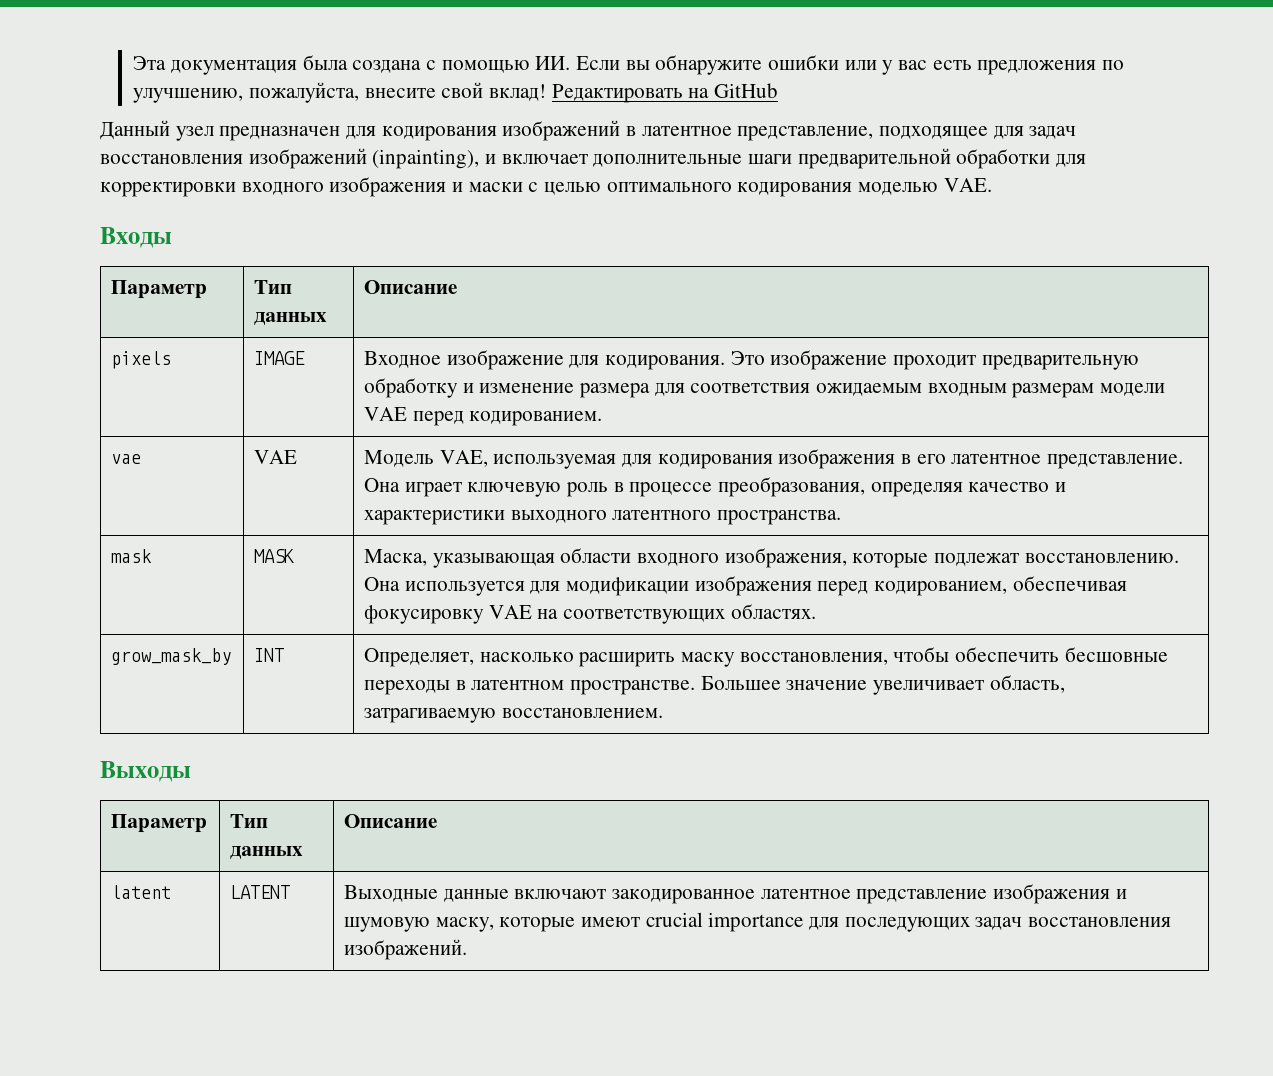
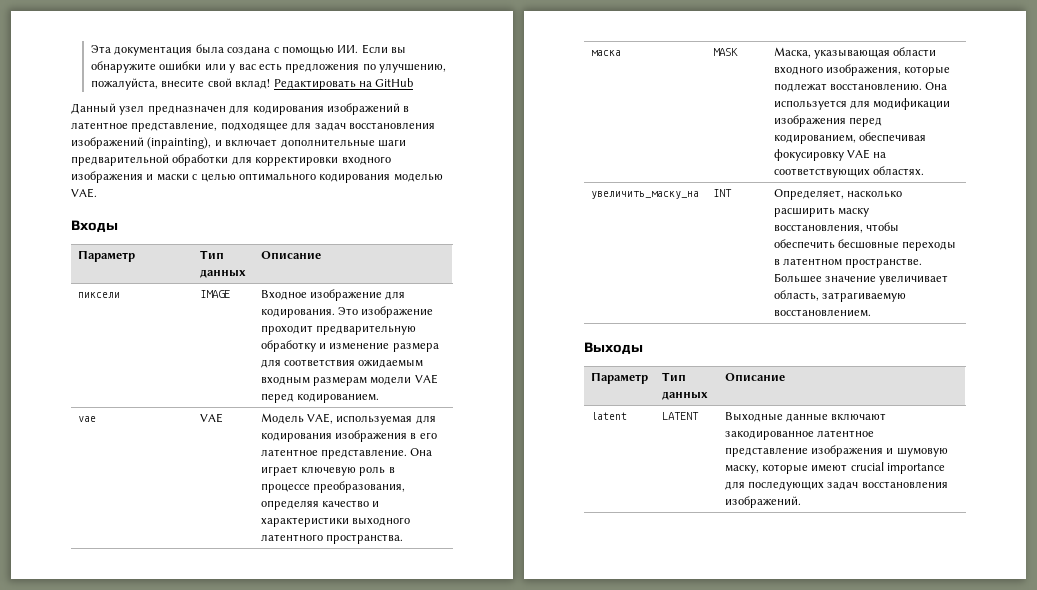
- pixels | IMAGE | Входное изображение для кодирования. Это изображение проходит предварительную обработку и изменение размера для соответствия ожидаемым входным размерам модели VAE перед кодированием.
+ пиксели | IMAGE | Входное изображение для кодирования. Это изображение проходит предварительную обработку и изменение размера для соответствия ожидаемым входным размерам модели VAE перед кодированием.
- mask | MASK | Маска, указывающая области входного изображения, которые подлежат восстановлению. Она используется для модификации изображения перед кодированием, обеспечивая фокусировку VAE на соответствующих областях.
+ маска | MASK | Маска, указывающая области входного изображения, которые подлежат восстановлению. Она используется для модификации изображения перед кодированием, обеспечивая фокусировку VAE на соответствующих областях.
- grow_mask_by | INT | Определяет, насколько расширить маску восстановления, чтобы обеспечить бесшовные переходы в латентном пространстве. Большее значение увеличивает область, затрагиваемую восстановлением.
+ увеличить_маску_на | INT | Определяет, насколько расширить маску восстановления, чтобы обеспечить бесшовные переходы в латентном пространстве. Большее значение увеличивает область, затрагиваемую восстановлением.

